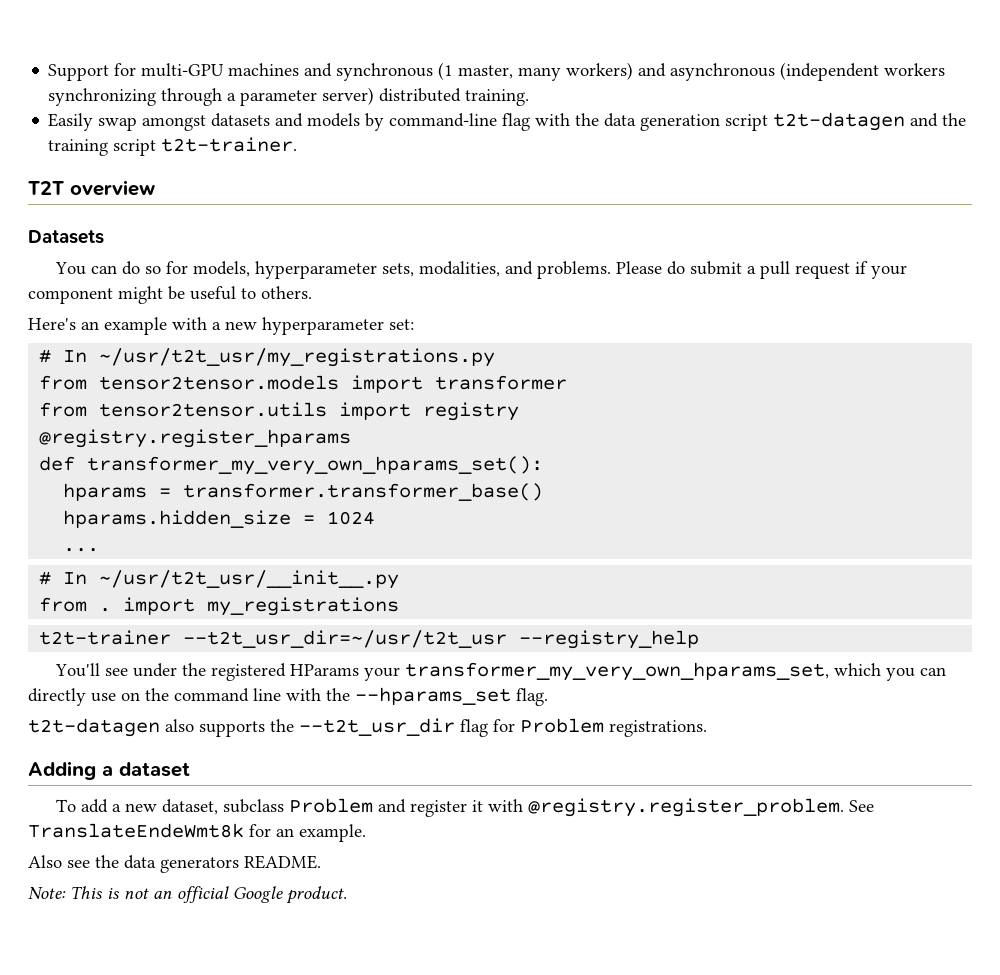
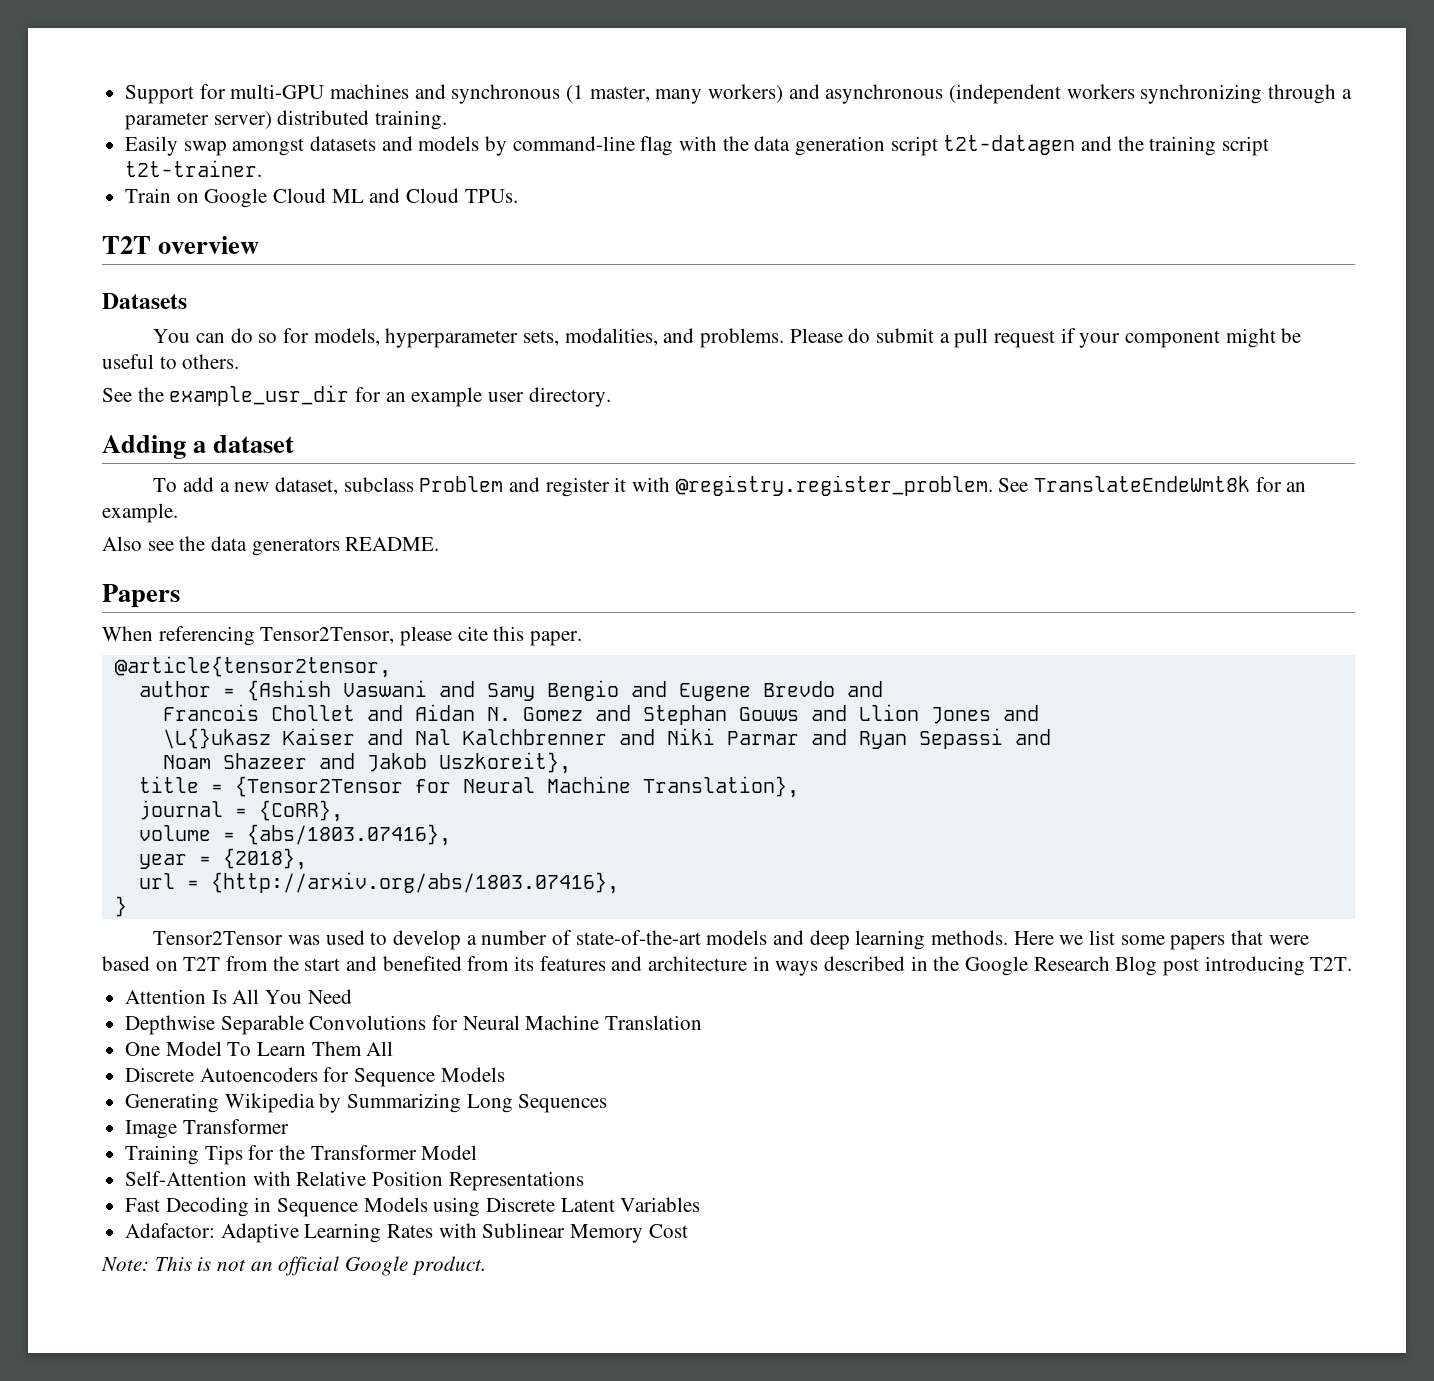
+ Train on Google Cloud ML and Cloud TPUs.
- Here's an example with a new hyperparameter set:
- # In ~/usr/t2t_usr/my_registrations.py
- from tensor2tensor.models import transformer
- from tensor2tensor.utils import registry
- @registry.register_hparams
- def transformer_my_very_own_hparams_set():
- hparams = transformer.transformer_base()
- hparams.hidden_size = 1024
- ...
- # In ~/usr/t2t_usr/__init__.py
- from . import my_registrations
- t2t-trainer --t2t_usr_dir=~/usr/t2t_usr --registry_help
- You'll see under the registered HParams your transformer_my_very_own_hparams_set, which you can directly use on the command line with the --hparams_set flag.
- t2t-datagen also supports the --t2t_usr_dir flag for Problem registrations.
+ See the example_usr_dir for an example user directory.
+ Papers
+ When referencing Tensor2Tensor, please cite this paper.
+ @article{tensor2tensor,
+ author = {Ashish Vaswani and Samy Bengio and Eugene Brevdo and
+ Francois Chollet and Aidan N. Gomez and Stephan Gouws and Llion Jones and
+ \L{}ukasz Kaiser and Nal Kalchbrenner and Niki Parmar and Ryan Sepassi and
+ Noam Shazeer and Jakob Uszkoreit},
+ title = {Tensor2Tensor for Neural Machine Translation},
+ journal = {CoRR},
+ volume = {abs/1803.07416},
+ year = {2018},
+ url = {http://arxiv.org/abs/1803.07416},
+ }
+ Tensor2Tensor was used to develop a number of state-of-the-art models and deep learning methods. Here we list some papers that were based on T2T from the start and benefited from its features and architecture in ways described in the Google Research Blog post introducing T2T.
+ Attention Is All You Need
+ Depthwise Separable Convolutions for Neural Machine Translation
+ One Model To Learn Them All
+ Discrete Autoencoders for Sequence Models
+ Generating Wikipedia by Summarizing Long Sequences
+ Image Transformer
+ Training Tips for the Transformer Model
+ Self-Attention with Relative Position Representations
+ Fast Decoding in Sequence Models using Discrete Latent Variables
+ Adafactor: Adaptive Learning Rates with Sublinear Memory Cost

